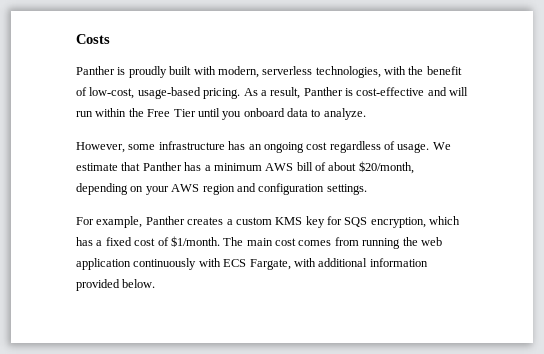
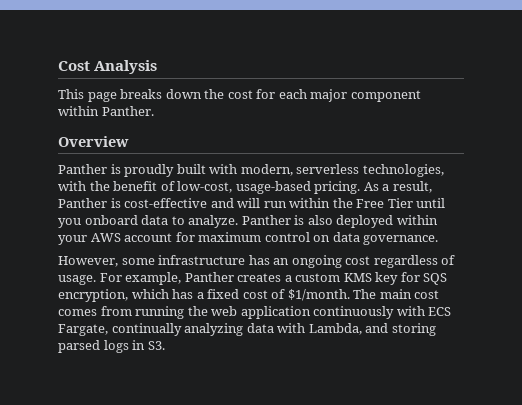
- Costs
+ Cost Analysis
+ This page breaks down the cost for each major component within Panther.
+ Overview
+ Panther is also deployed within your AWS account for maximum control on data governance.
- However, some infrastructure has an ongoing cost regardless of usage. We estimate that Panther has a minimum AWS bill of about $20/month, depending on your AWS region and configuration settings.
- For example, Panther creates a custom KMS key for SQS encryption, which has a fixed cost of $1/month.
+ However, some infrastructure has an ongoing cost regardless of usage. For example, Panther creates a custom KMS key for SQS encryption, which has a fixed cost of $1/month.
- The main cost comes from running the web application continuously with ECS Fargate, with additional information provided below.
+ The main cost comes from running the web application continuously with ECS Fargate, continually analyzing data with Lambda, and storing parsed logs in S3.

